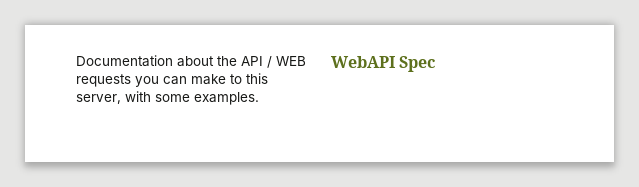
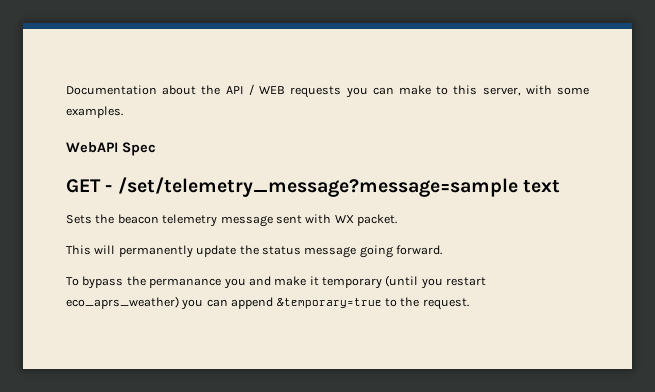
+ GET - /set/telemetry_message?message=sample text
+ Sets the beacon telemetry message sent with WX packet.
+ This will permanently update the status message going forward.
+ To bypass the permanance you and make it temporary (until you restart eco_aprs_weather) you can append &temporary=true to the request.

